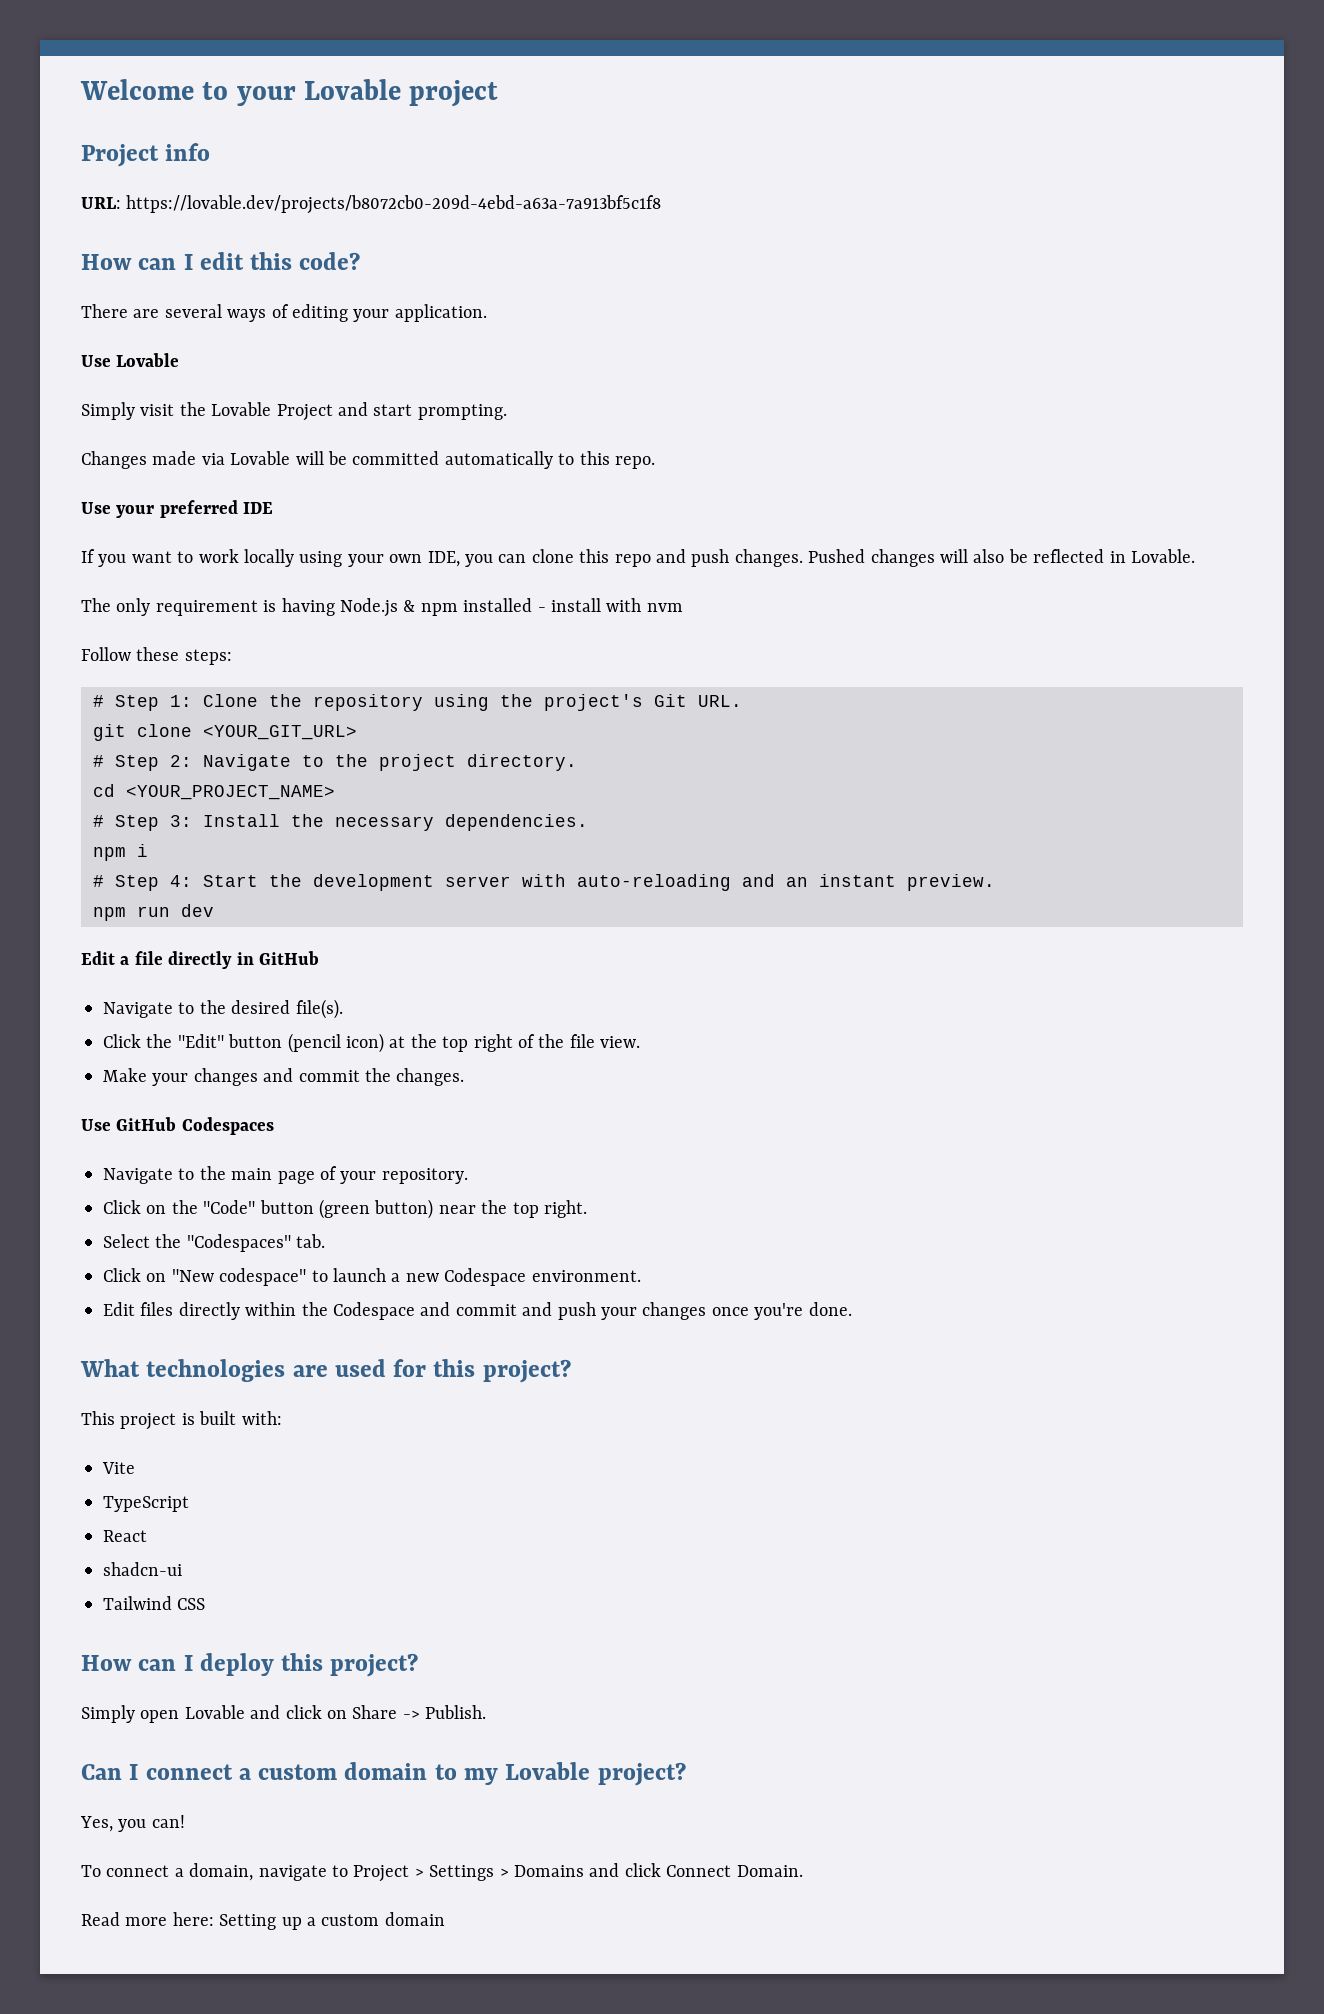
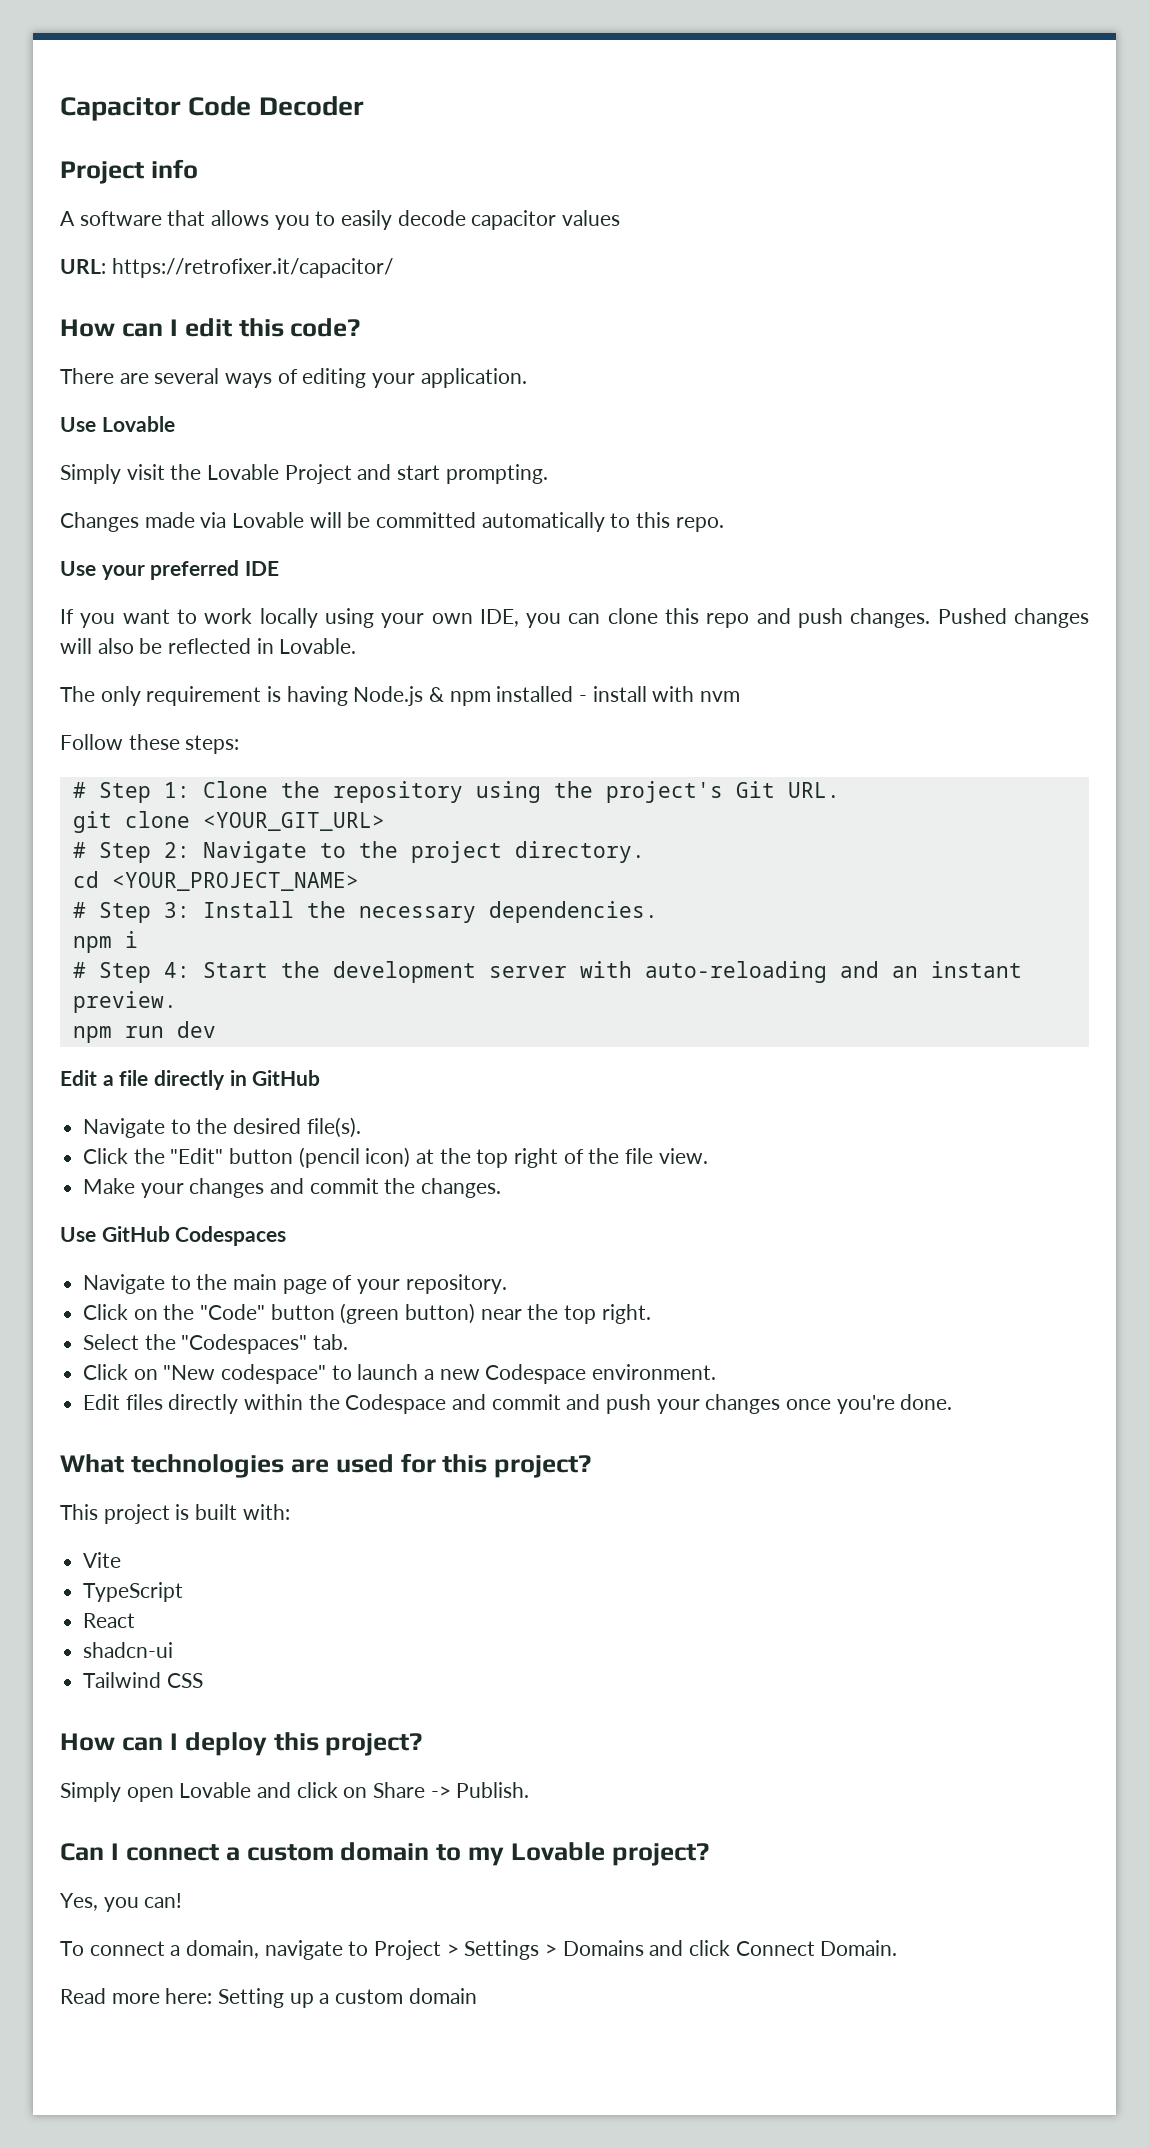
- Welcome to your Lovable project
+ Capacitor Code Decoder
  Project info
+ A software that allows you to easily decode capacitor values
- URL: https://lovable.dev/projects/b8072cb0-209d-4ebd-a63a-7a913bf5c1f8
+ URL: https://retrofixer.it/capacitor/

